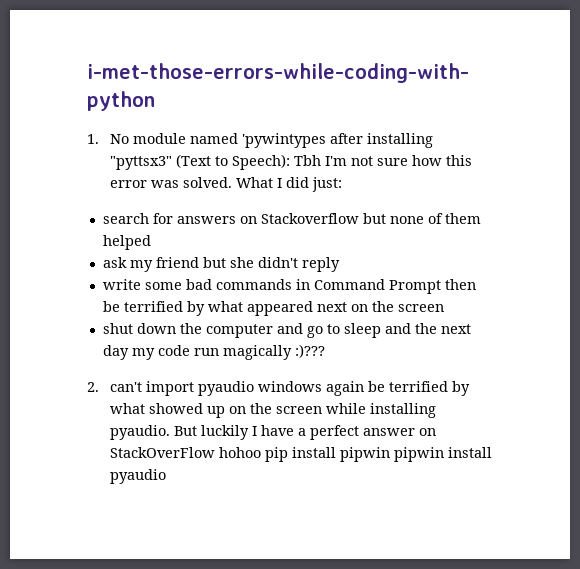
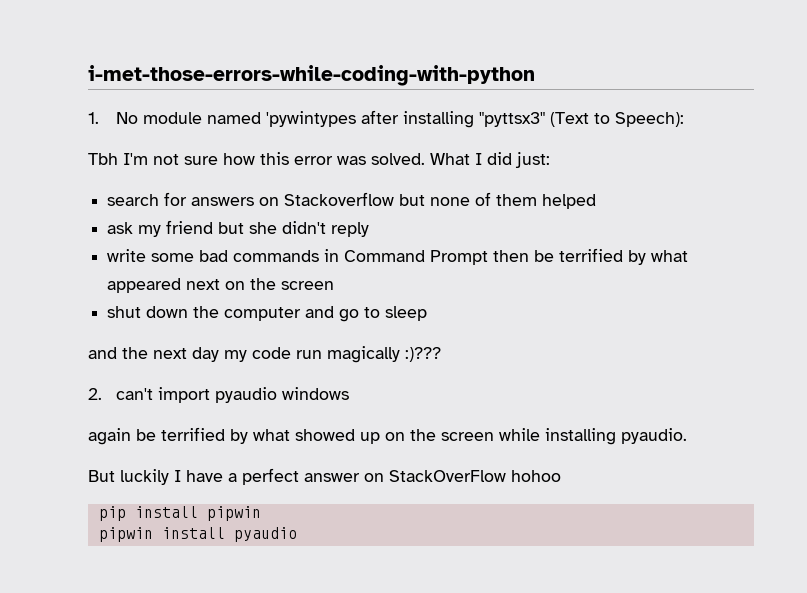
- 1. No module named 'pywintypes after installing "pyttsx3" (Text to Speech): Tbh I'm not sure how this error was solved.
+ 1. No module named 'pywintypes after installing "pyttsx3" (Text to Speech):
+ Tbh I'm not sure how this error was solved.
- shut down the computer and go to sleep and the next day my code run magically :)???
+ shut down the computer and go to sleep
+ and the next day my code run magically :)???
- 2. can't import pyaudio windows again be terrified by what showed up on the screen while installing pyaudio. But luckily I have a perfect answer on StackOverFlow hohoo pip install pipwin pipwin install pyaudio
+ 2. can't import pyaudio windows
+ again be terrified by what showed up on the screen while installing pyaudio.
+ But luckily I have a perfect answer on StackOverFlow hohoo
+ pip install pipwin
+ pipwin install pyaudio

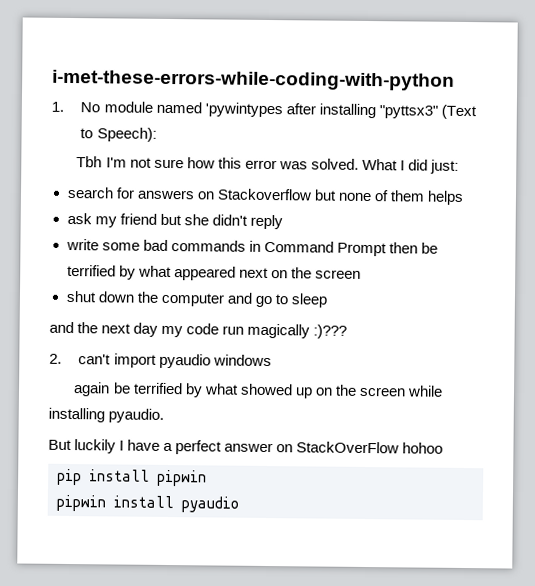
- i-met-those-errors-while-coding-with-python
+ i-met-these-errors-while-coding-with-python
- search for answers on Stackoverflow but none of them helped
+ search for answers on Stackoverflow but none of them helps

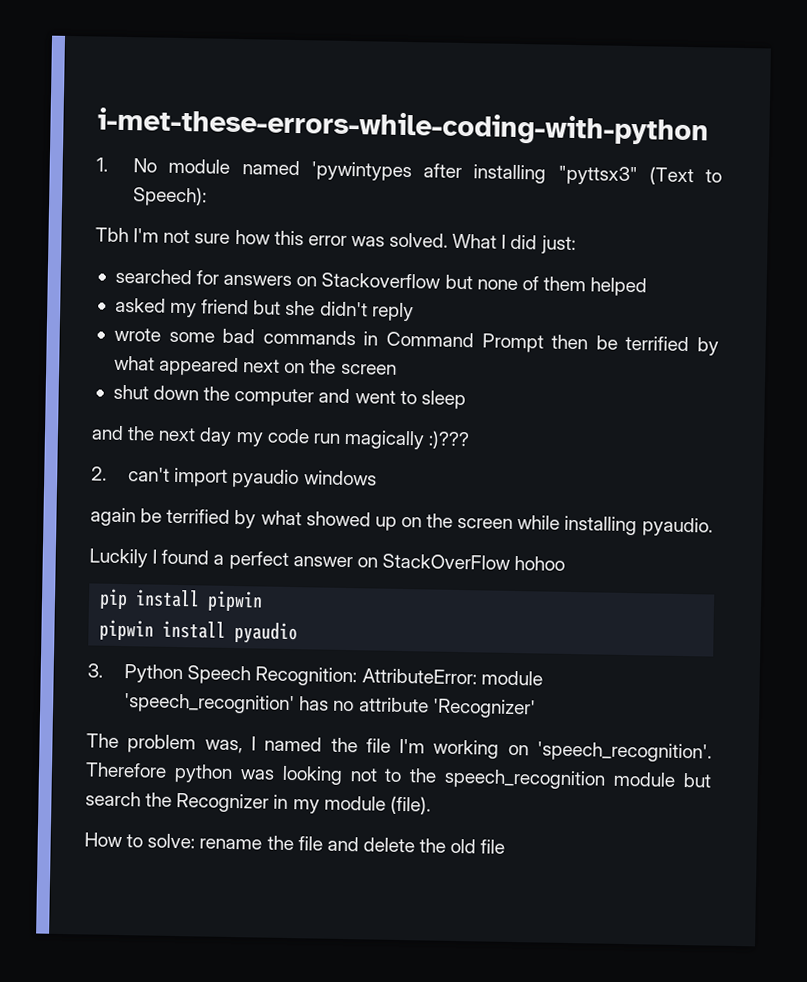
- search for answers on Stackoverflow but none of them helps
- ask my friend but she didn't reply
+ searched for answers on Stackoverflow but none of them helped
+ asked my friend but she didn't reply
- write some bad commands in Command Prompt then be terrified by what appeared next on the screen
+ wrote some bad commands in Command Prompt then be terrified by what appeared next on the screen
- shut down the computer and go to sleep
+ shut down the computer and went to sleep
- But luckily I have a perfect answer on StackOverFlow hohoo
+ Luckily I found a perfect answer on StackOverFlow hohoo
+ 3. Python Speech Recognition: AttributeError: module 'speech_recognition' has no attribute 'Recognizer'
+ The problem was, I named the file I'm working on 'speech_recognition'. Therefore python was looking not to the speech_recognition module but search the Recognizer in my module (file).
+ How to solve: rename the file and delete the old file

